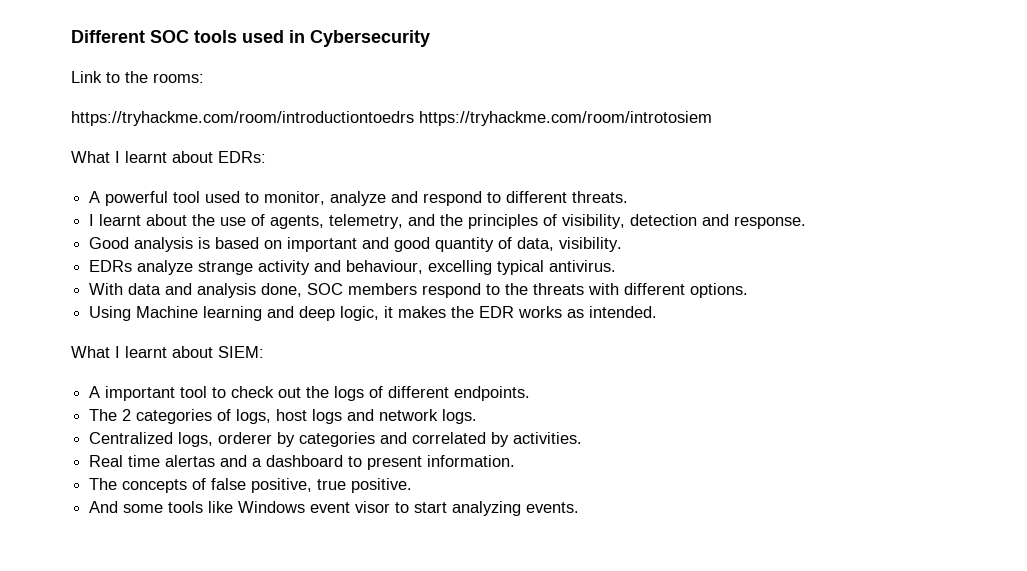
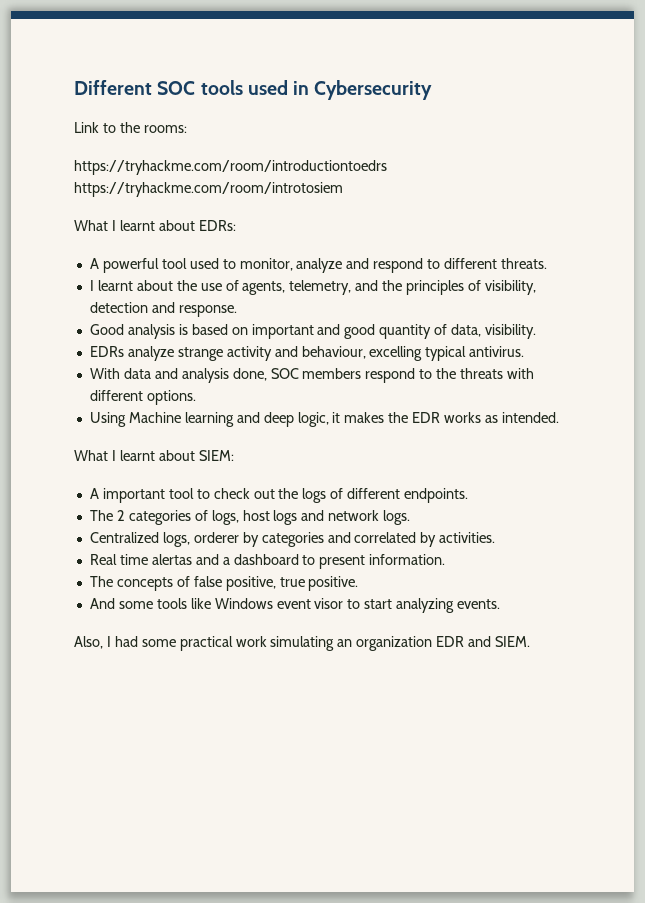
+ Also, I had some practical work simulating an organization EDR and SIEM.

